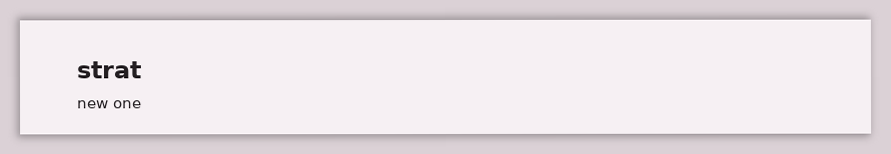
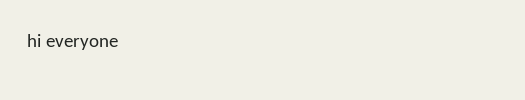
- strat
- new one
+ hi everyone

